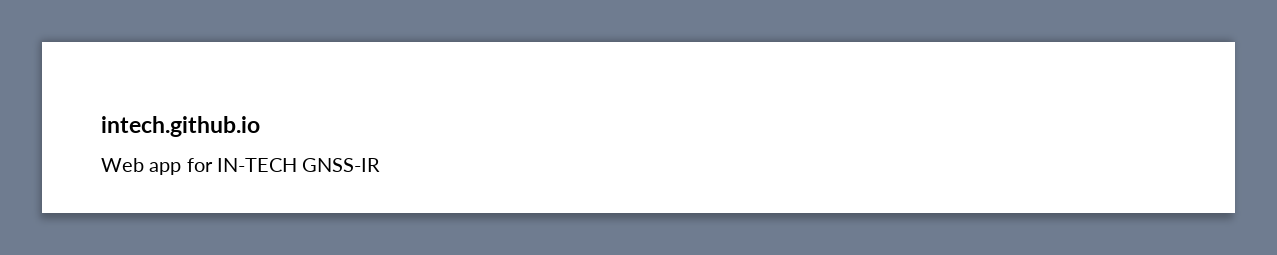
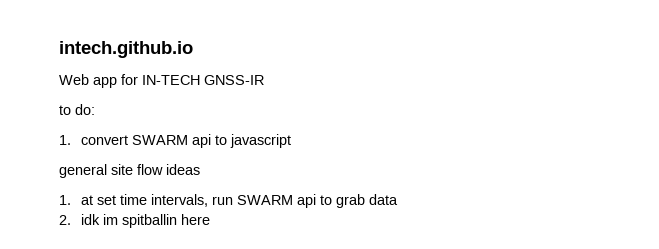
+ to do:
+ 1. convert SWARM api to javascript
+ general site flow ideas
+ 1. at set time intervals, run SWARM api to grab data
+ 2. idk im spitballin here

